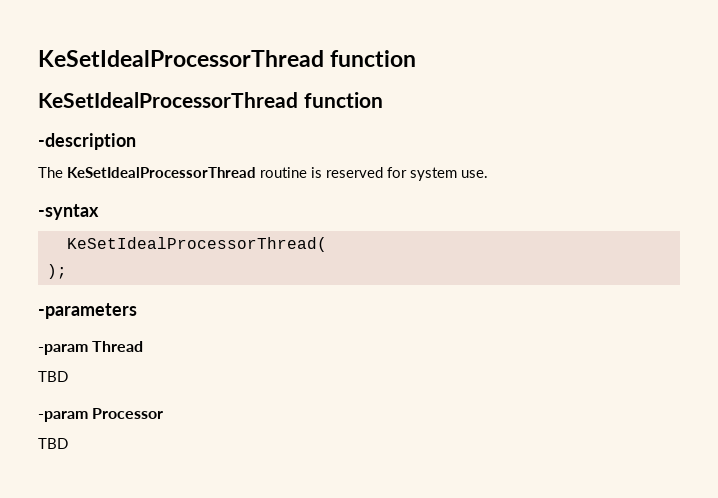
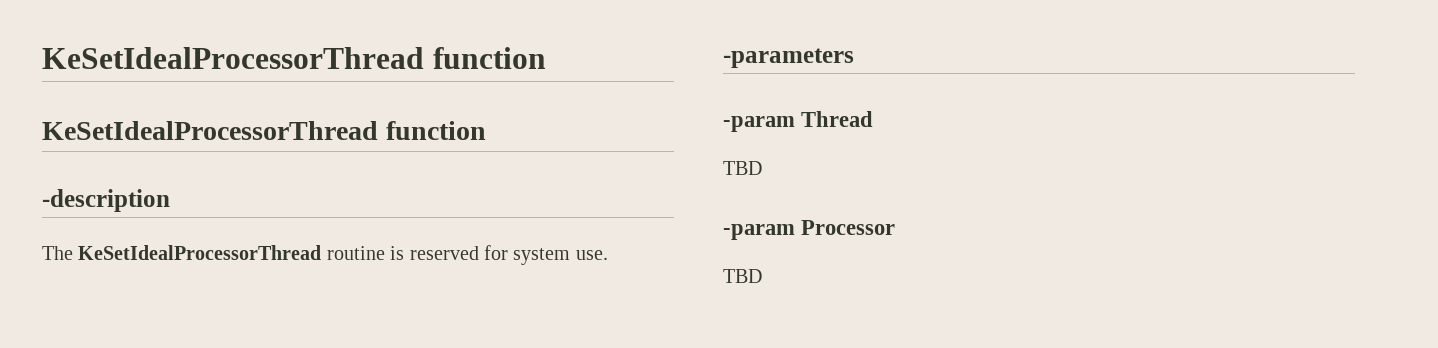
- -syntax
- KeSetIdealProcessorThread(
- );

